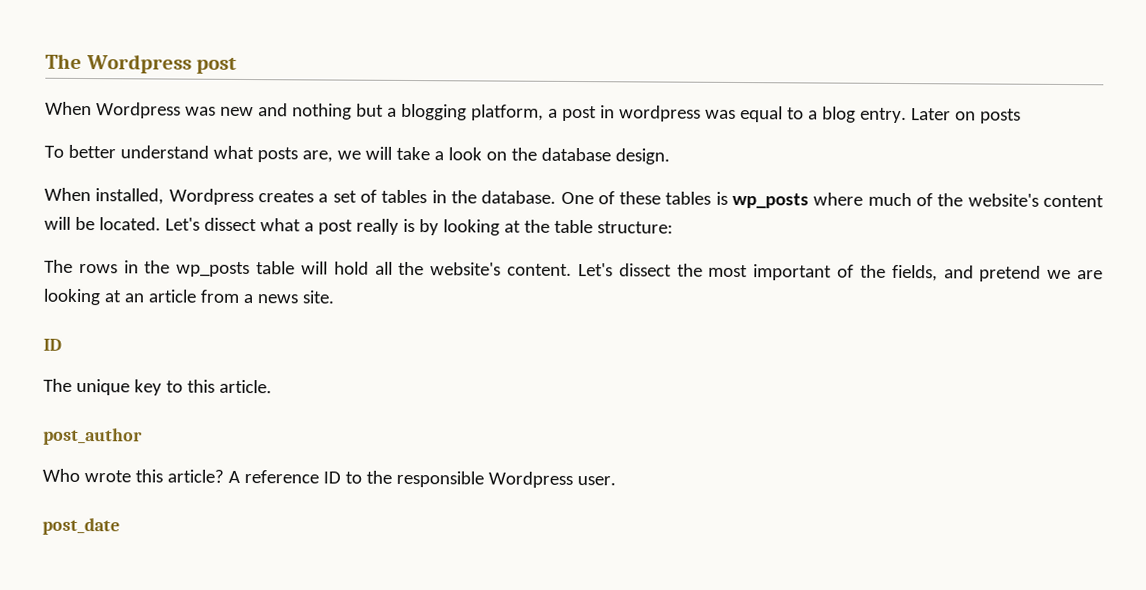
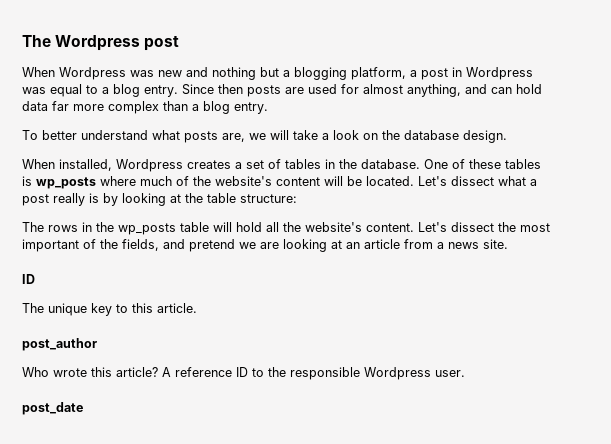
- When Wordpress was new and nothing but a blogging platform, a post in wordpress was equal to a blog entry.
+ When Wordpress was new and nothing but a blogging platform, a post in Wordpress was equal to a blog entry.
- Later on posts
+ Since then posts are used for almost anything, and can hold data far more complex than a blog entry.

